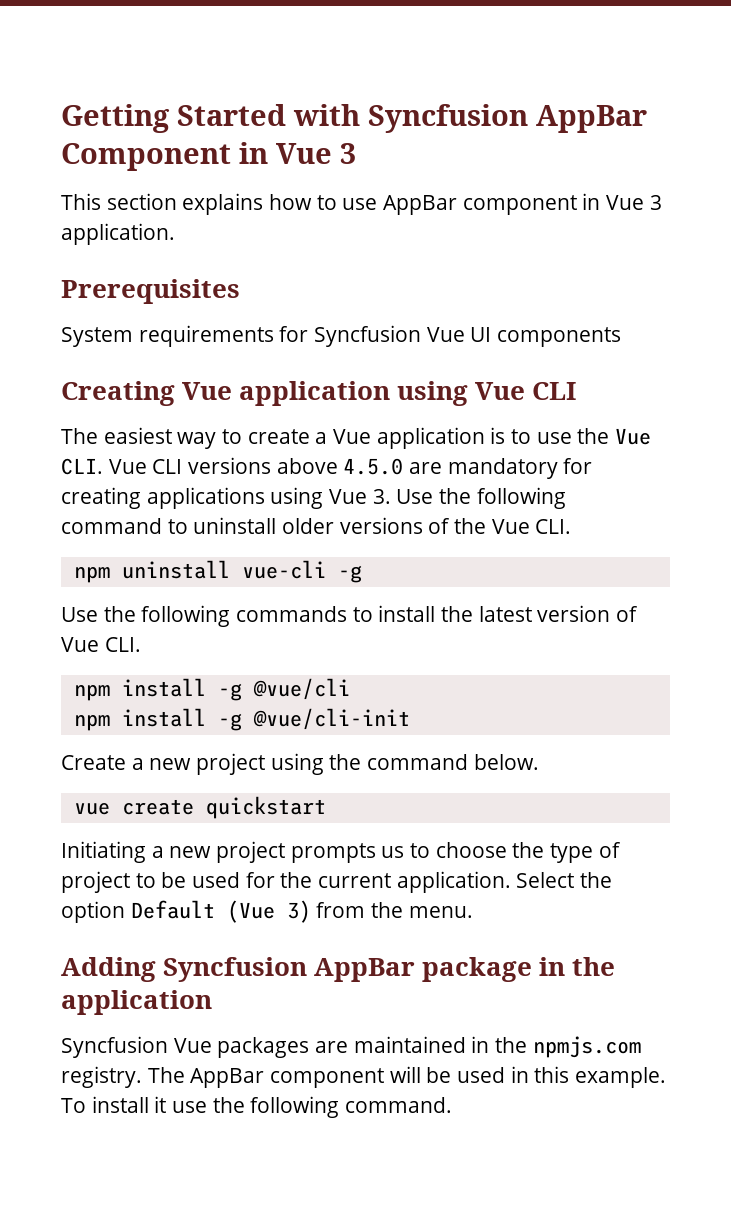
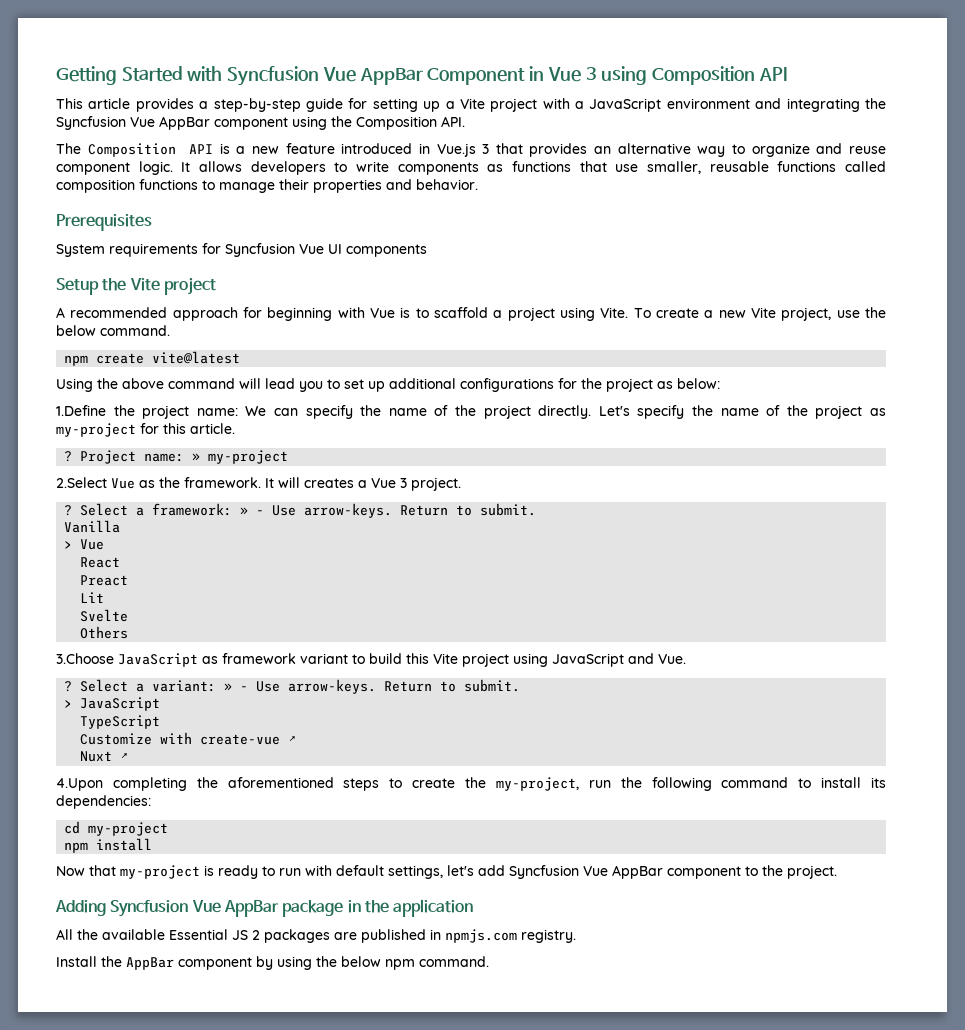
- Getting Started with Syncfusion AppBar Component in Vue 3
- This section explains how to use AppBar component in Vue 3 application.
+ Getting Started with Syncfusion Vue AppBar Component in Vue 3 using Composition API
+ This article provides a step-by-step guide for setting up a Vite project with a JavaScript environment and integrating the Syncfusion Vue AppBar component using the Composition API.
+ The Composition API is a new feature introduced in Vue.js 3 that provides an alternative way to organize and reuse component logic. It allows developers to write components as functions that use smaller, reusable functions called composition functions to manage their properties and behavior.
- Creating Vue application using Vue CLI
- The easiest way to create a Vue application is to use the Vue CLI. Vue CLI versions above 4.5.0 are mandatory for creating applications using Vue 3. Use the following command to uninstall older versions of the Vue CLI.
- npm uninstall vue-cli -g
- Use the following commands to install the latest version of Vue CLI.
- npm install -g @vue/cli
- npm install -g @vue/cli-init
- Create a new project using the command below.
- vue create quickstart
- Initiating a new project prompts us to choose the type of project to be used for the current application. Select the option Default (Vue 3) from the menu.
+ Setup the Vite project
+ A recommended approach for beginning with Vue is to scaffold a project using Vite. To create a new Vite project, use the below command.
+ npm create vite@latest
+ Using the above command will lead you to set up additional configurations for the project as below:
+ 1.Define the project name: We can specify the name of the project directly. Let's specify the name of the project as my-project for this article.
+ ? Project name: » my-project
+ 2.Select Vue as the framework. It will creates a Vue 3 project.
+ ? Select a framework: » - Use arrow-keys. Return to submit.
+ Vanilla
+ > Vue
+ React
+ Preact
+ Lit
+ Svelte
+ Others
+ 3.Choose JavaScript as framework variant to build this Vite project using JavaScript and Vue.
+ ? Select a variant: » - Use arrow-keys. Return to submit.
+ > JavaScript
+ TypeScript
+ Customize with create-vue ↗
+ Nuxt ↗
+ 4.Upon completing the aforementioned steps to create the my-project, run the following command to install its dependencies:
+ cd my-project
+ npm install
+ Now that my-project is ready to run with default settings, let's add Syncfusion Vue AppBar component to the project.
- Adding Syncfusion AppBar package in the application
+ Adding Syncfusion Vue AppBar package in the application
- Syncfusion Vue packages are maintained in the npmjs.com registry. The AppBar component will be used in this example. To install it use the following command.
+ All the available Essential JS 2 packages are published in npmjs.com registry.
+ Install the AppBar component by using the below npm command.

